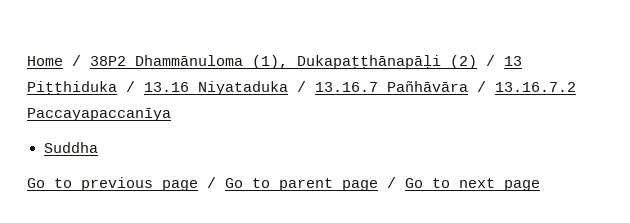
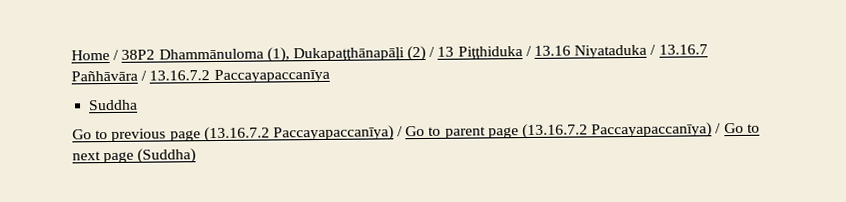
- Go to previous page / Go to parent page / Go to next page
+ Go to previous page (13.16.7.2 Paccayapaccanīya) / Go to parent page (13.16.7.2 Paccayapaccanīya) / Go to next page (Suddha)

